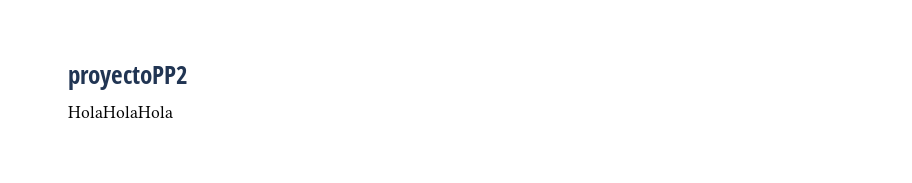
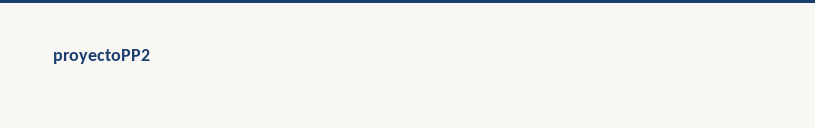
- HolaHolaHola

